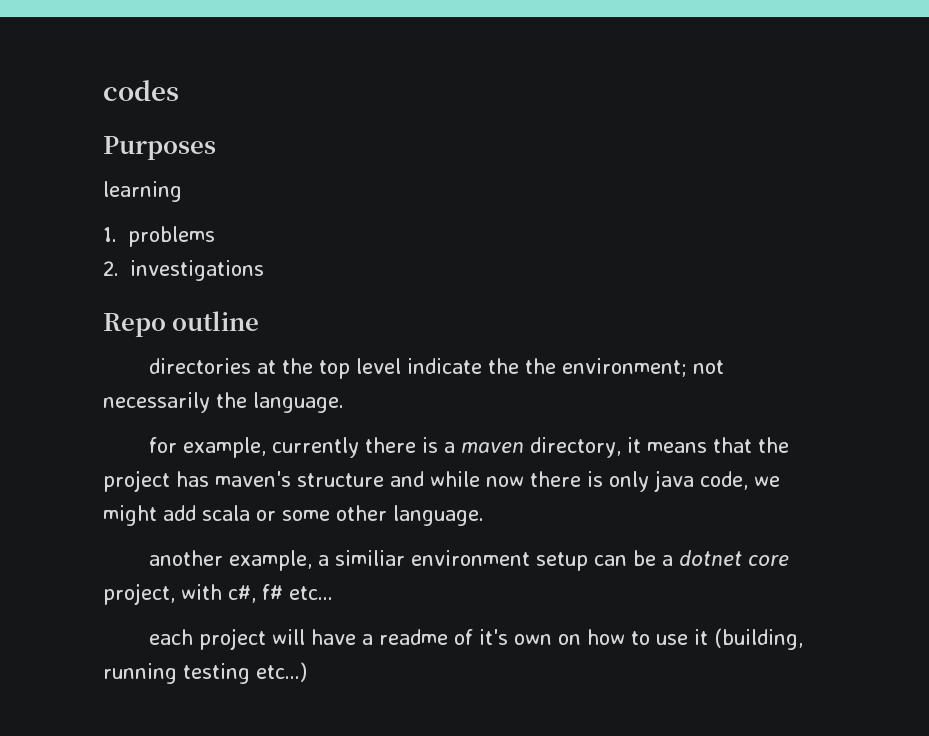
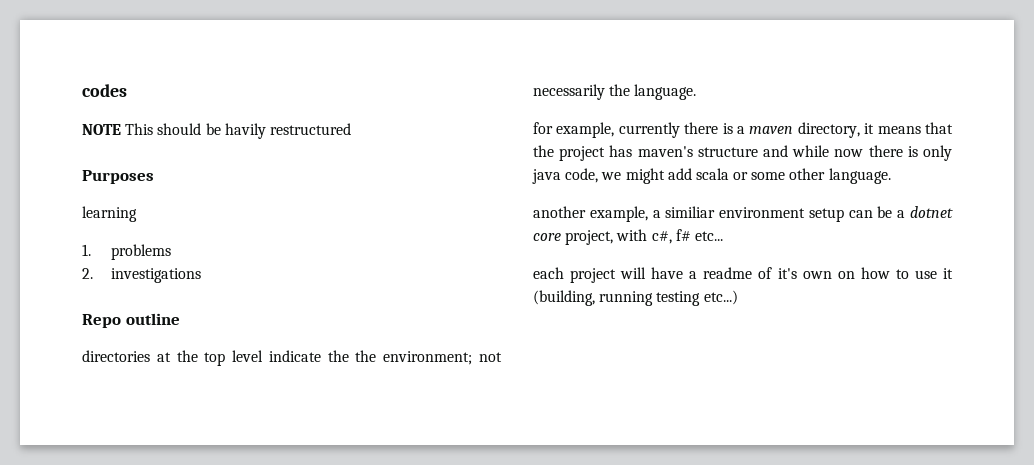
+ NOTE This should be havily restructured

